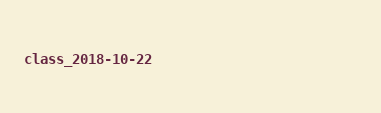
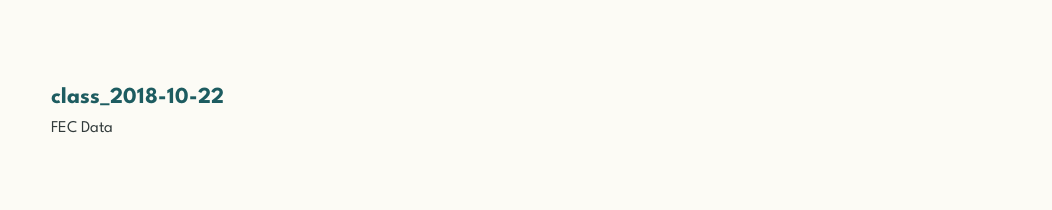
+ FEC Data

